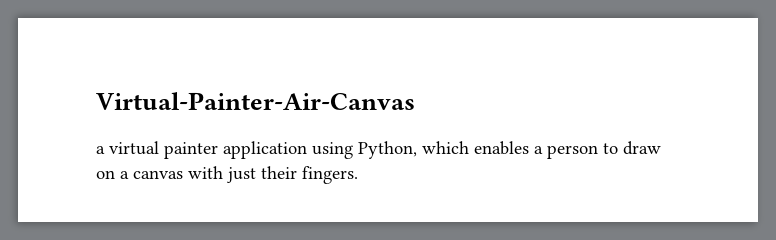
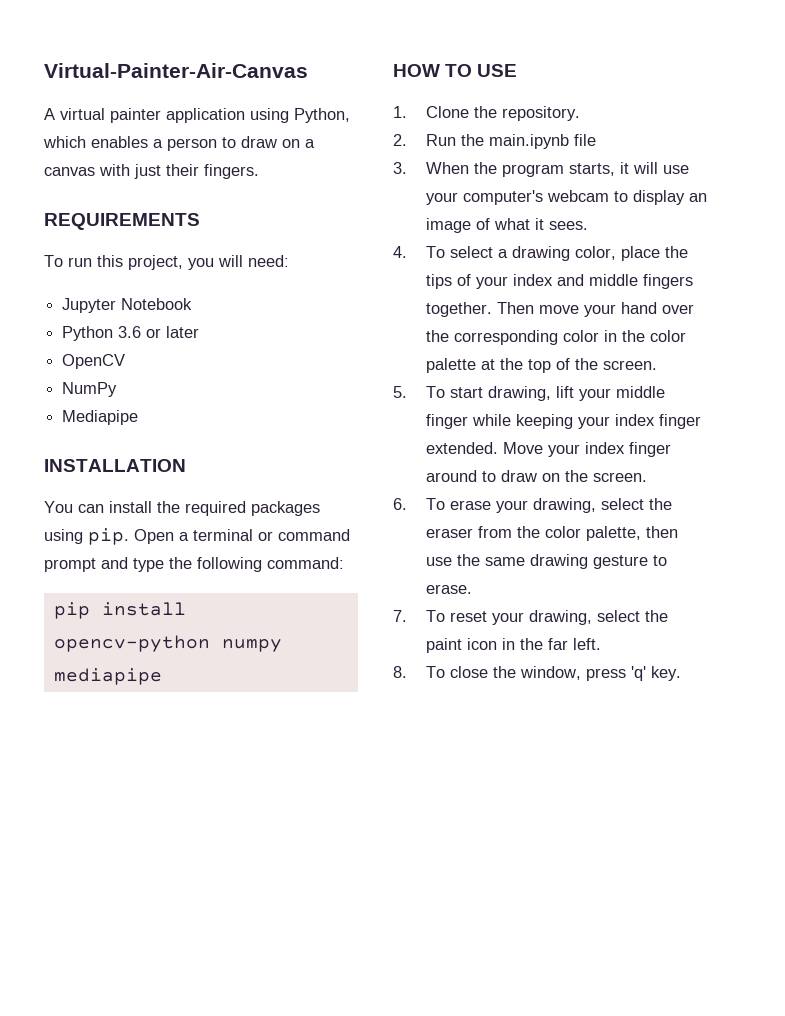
- a virtual painter application using Python, which enables a person to draw on a canvas with just their fingers.
+ A virtual painter application using Python, which enables a person to draw on a canvas with just their fingers.
+ REQUIREMENTS
+ To run this project, you will need:
+ Jupyter Notebook
+ Python 3.6 or later
+ OpenCV
+ NumPy
+ Mediapipe
+ INSTALLATION
+ You can install the required packages using pip. Open a terminal or command prompt and type the following command:
+ pip install opencv-python numpy mediapipe
+ HOW TO USE
+ 1. Clone the repository.
+ 2. Run the main.ipynb file
+ 3. When the program starts, it will use your computer's webcam to display an image of what it sees.
+ 4. To select a drawing color, place the tips of your index and middle fingers together. Then move your hand over the corresponding color in the color palette at the top of the screen.
+ 5. To start drawing, lift your middle finger while keeping your index finger extended. Move your index finger around to draw on the screen.
+ 6. To erase your drawing, select the eraser from the color palette, then use the same drawing gesture to erase.
+ 7. To reset your drawing, select the paint icon in the far left.
+ 8. To close the window, press 'q' key.

